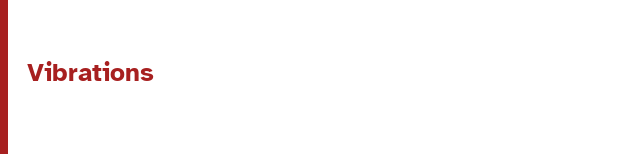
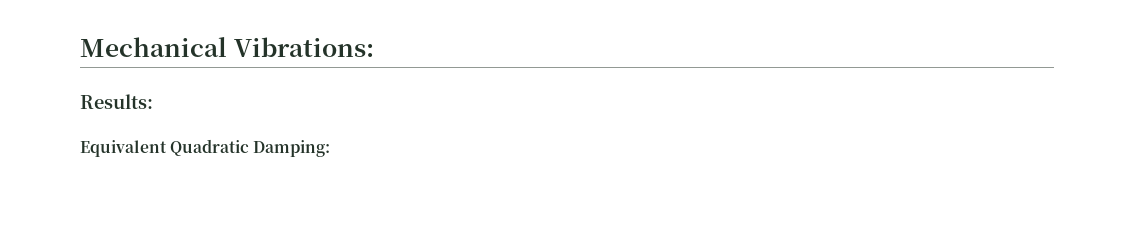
- Vibrations
+ Mechanical Vibrations:
+ Results:
+ Equivalent Quadratic Damping:

